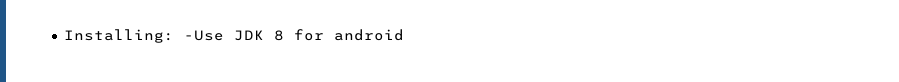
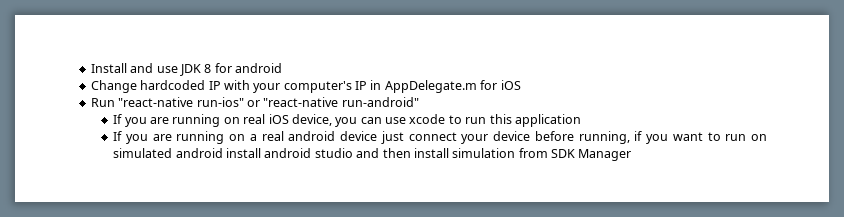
- Installing: -Use JDK 8 for android
+ Install and use JDK 8 for android
+ Change hardcoded IP with your computer's IP in AppDelegate.m for iOS
+ Run "react-native run-ios" or "react-native run-android"
+ If you are running on real iOS device, you can use xcode to run this application
+ If you are running on a real android device just connect your device before running, if you want to run on simulated android install android studio and then install simulation from SDK Manager

